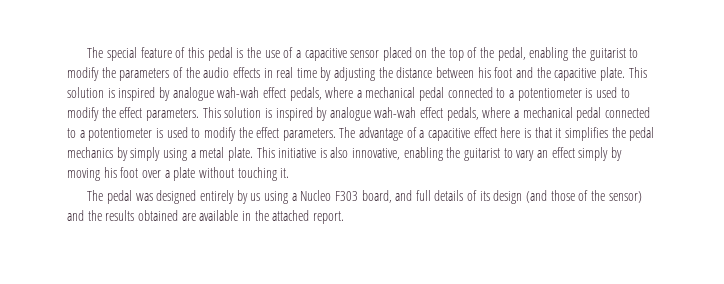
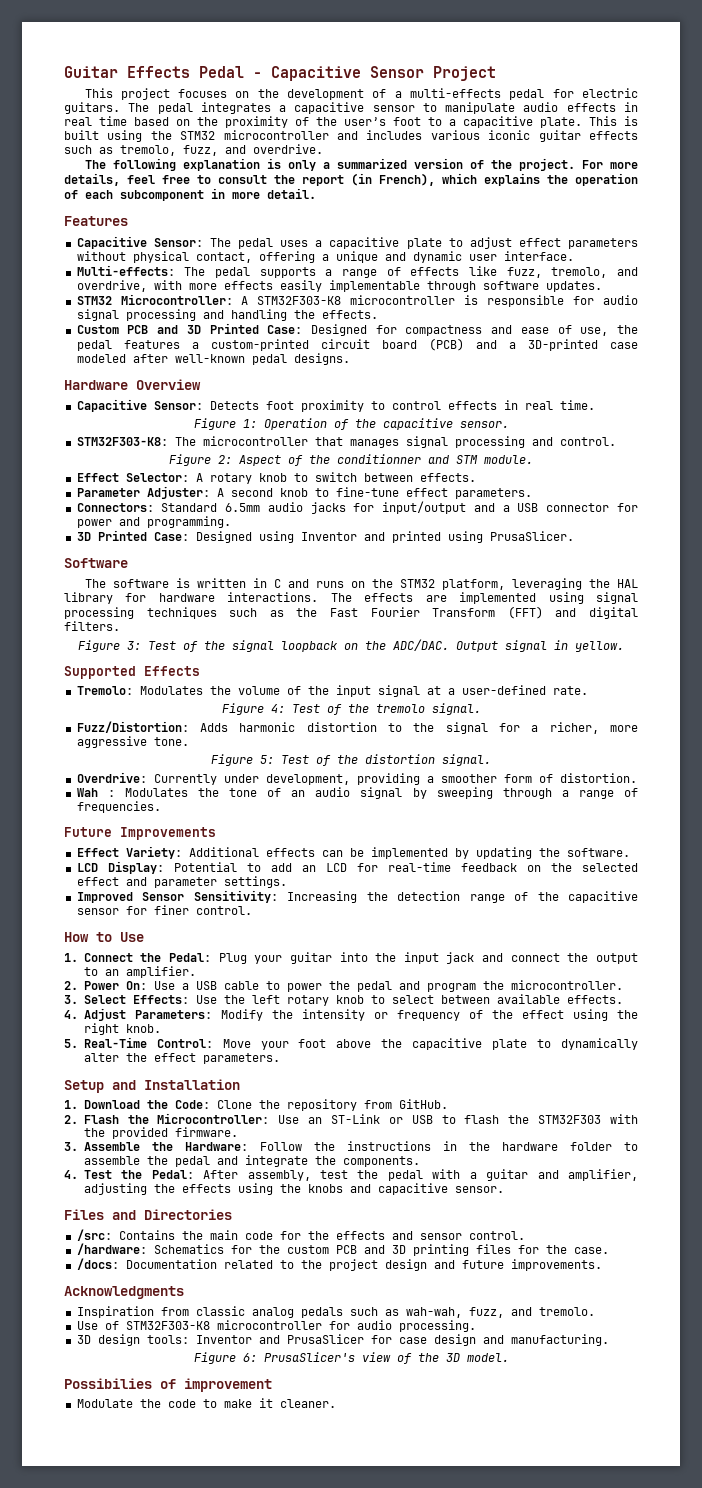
- The special feature of this pedal is the use of a capacitive sensor placed on the top of the pedal, enabling the guitarist to modify the parameters of the audio effects in real time by adjusting the distance between his foot and the capacitive plate. This solution is inspired by analogue wah-wah effect pedals, where a mechanical pedal connected to a potentiometer is used to modify the effect parameters. This solution is inspired by analogue wah-wah effect pedals, where a mechanical pedal connected to a potentiometer is used to modify the effect parameters. The advantage of a capacitive effect here is that it simplifies the pedal mechanics by simply using a metal plate. This initiative is also innovative, enabling the guitarist to vary an effect simply by moving his foot over a plate without touching it.
- The pedal was designed entirely by us using a Nucleo F303 board, and full details of its design (and those of the sensor) and the results obtained are available in the attached report.
+ Guitar Effects Pedal - Capacitive Sensor Project
+ This project focuses on the development of a multi-effects pedal for electric guitars. The pedal integrates a capacitive sensor to manipulate audio effects in real time based on the proximity of the user’s foot to a capacitive plate. This is built using the STM32 microcontroller and includes various iconic guitar effects such as tremolo, fuzz, and overdrive.
+ The following explanation is only a summarized version of the project. For more details, feel free to consult the report (in French), which explains the operation of each subcomponent in more detail.
+ Features
+ Capacitive Sensor: The pedal uses a capacitive plate to adjust effect parameters without physical contact, offering a unique and dynamic user interface.
+ Multi-effects: The pedal supports a range of effects like fuzz, tremolo, and overdrive, with more effects easily implementable through software updates.
+ STM32 Microcontroller: A STM32F303-K8 microcontroller is responsible for audio signal processing and handling the effects.
+ Custom PCB and 3D Printed Case: Designed for compactness and ease of use, the pedal features a custom-printed circuit board (PCB) and a 3D-printed case modeled after well-known pedal designs.
+ Hardware Overview
+ Capacitive Sensor: Detects foot proximity to control effects in real time.
+ Figure 1: Operation of the capacitive sensor.
+ STM32F303-K8: The microcontroller that manages signal processing and control.
+ Figure 2: Aspect of the conditionner and STM module.
+ Effect Selector: A rotary knob to switch between effects.
+ Parameter Adjuster: A second knob to fine-tune effect parameters.
+ Connectors: Standard 6.5mm audio jacks for input/output and a USB connector for power and programming.
+ 3D Printed Case: Designed using Inventor and printed using PrusaSlicer.
+ Software
+ The software is written in C and runs on the STM32 platform, leveraging the HAL library for hardware interactions. The effects are implemented using signal processing techniques such as the Fast Fourier Transform (FFT) and digital filters.
+ Figure 3: Test of the signal loopback on the ADC/DAC. Output signal in yellow.
+ Supported Effects
+ Tremolo: Modulates the volume of the input signal at a user-defined rate.
+ Figure 4: Test of the tremolo signal.
+ Fuzz/Distortion: Adds harmonic distortion to the signal for a richer, more aggressive tone.
+ Figure 5: Test of the distortion signal.
+ Overdrive: Currently under development, providing a smoother form of distortion.
+ Wah : Modulates the tone of an audio signal by sweeping through a range of frequencies.
+ Future Improvements
+ Effect Variety: Additional effects can be implemented by updating the software.
+ LCD Display: Potential to add an LCD for real-time feedback on the selected effect and parameter settings.
+ Improved Sensor Sensitivity: Increasing the detection range of the capacitive sensor for finer control.
+ How to Use
+ 1. Connect the Pedal: Plug your guitar into the input jack and connect the output to an amplifier.
+ 2. Power On: Use a USB cable to power the pedal and program the microcontroller.
+ 3. Select Effects: Use the left rotary knob to select between available effects.
+ 4. Adjust Parameters: Modify the intensity or frequency of the effect using the right knob.
+ 5. Real-Time Control: Move your foot above the capacitive plate to dynamically alter the effect parameters.
+ Setup and Installation
+ 1. Download the Code: Clone the repository from GitHub.
+ 2. Flash the Microcontroller: Use an ST-Link or USB to flash the STM32F303 with the provided firmware.
+ 3. Assemble the Hardware: Follow the instructions in the hardware folder to assemble the pedal and integrate the components.
+ 4. Test the Pedal: After assembly, test the pedal with a guitar and amplifier, adjusting the effects using the knobs and capacitive sensor.
+ Files and Directories
+ /src: Contains the main code for the effects and sensor control.
+ /hardware: Schematics for the custom PCB and 3D printing files for the case.
+ /docs: Documentation related to the project design and future improvements.
+ Acknowledgments
+ Inspiration from classic analog pedals such as wah-wah, fuzz, and tremolo.
+ Use of STM32F303-K8 microcontroller for audio processing.
+ 3D design tools: Inventor and PrusaSlicer for case design and manufacturing.
+ Figure 6: PrusaSlicer's view of the 3D model.
+ Possibilies of improvement
+ Modulate the code to make it cleaner.

